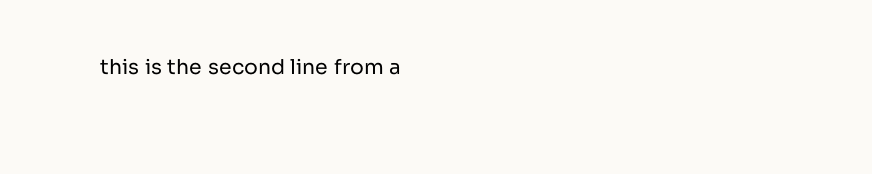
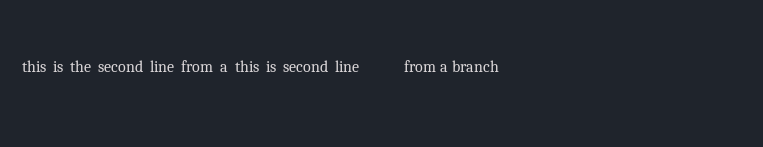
- this is the second line from a
+ this is the second line from a this is second line from a branch

